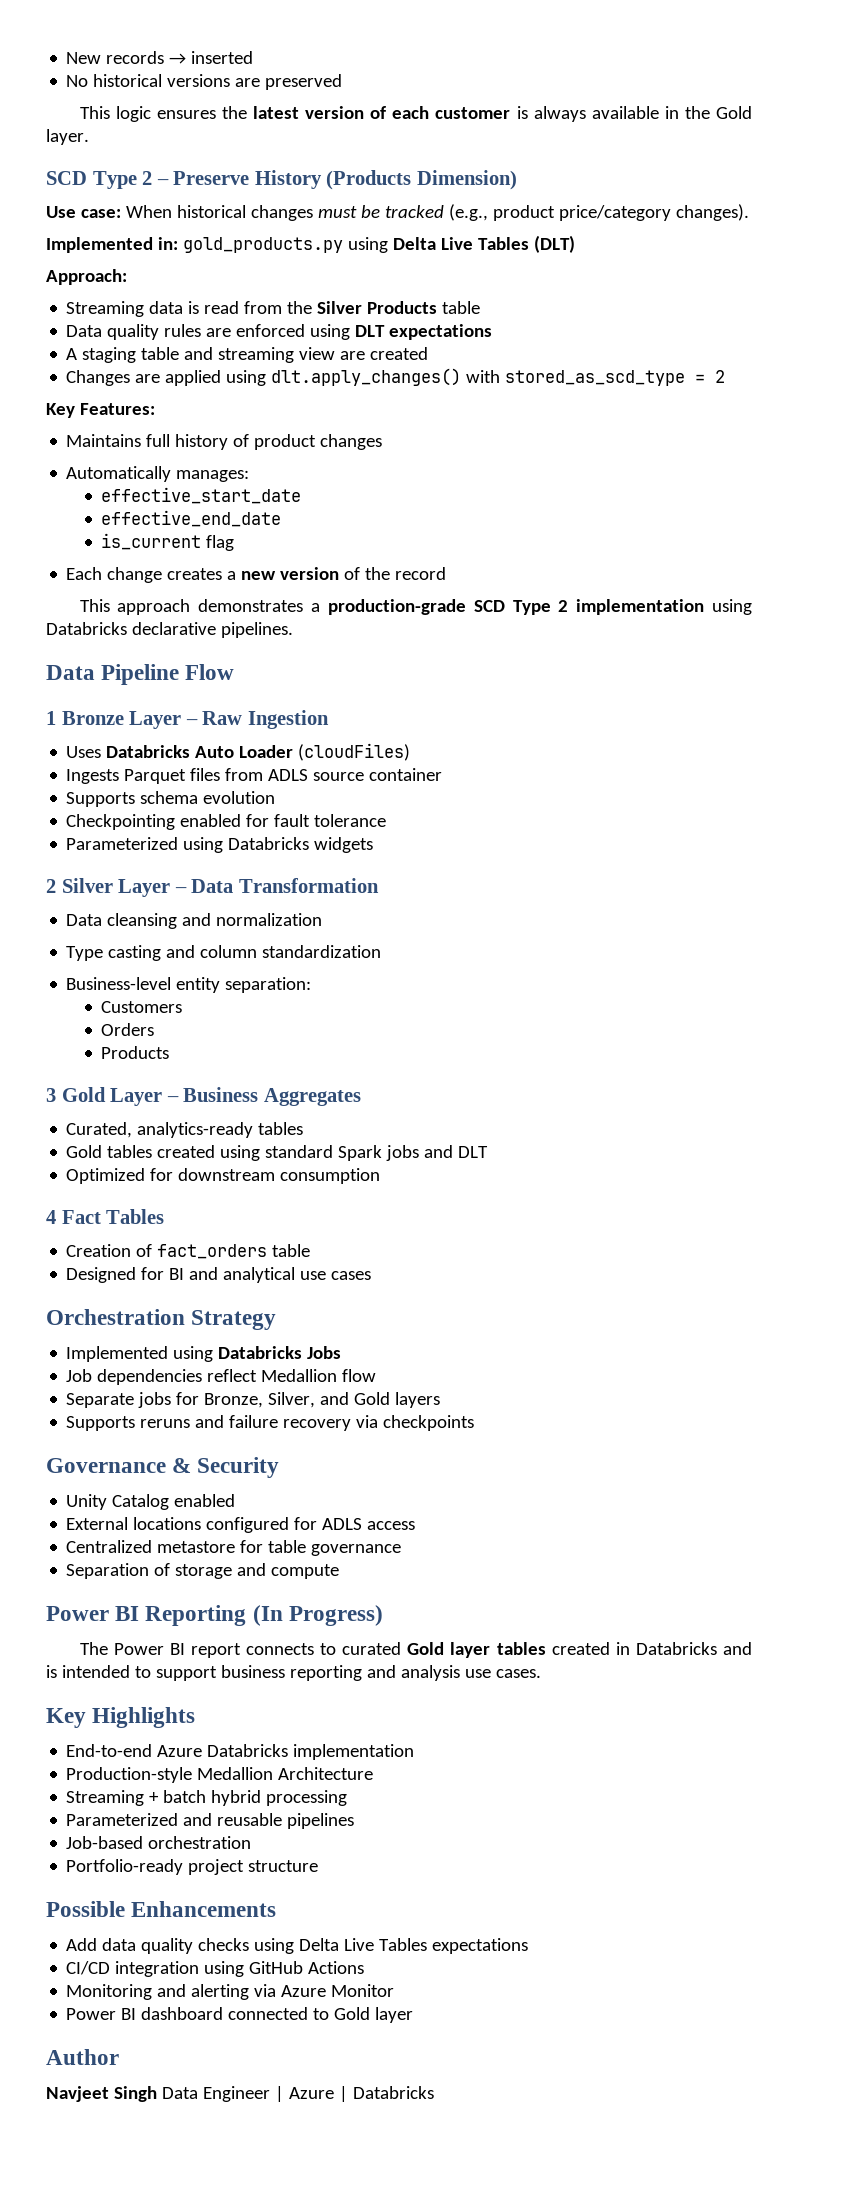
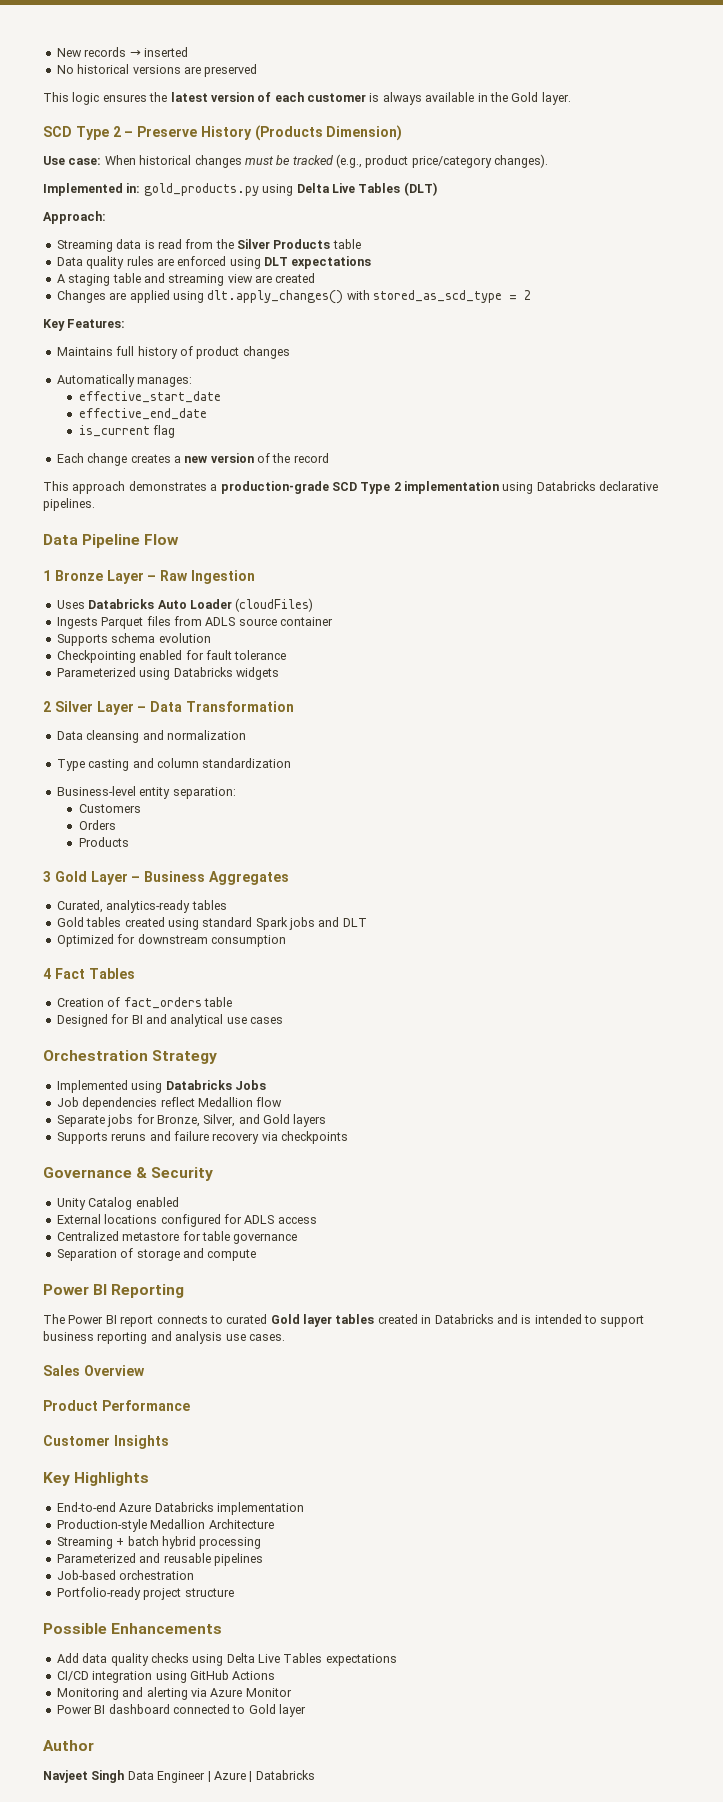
- Power BI Reporting (In Progress)
+ Power BI Reporting
+ Sales Overview
+ Product Performance
+ Customer Insights

